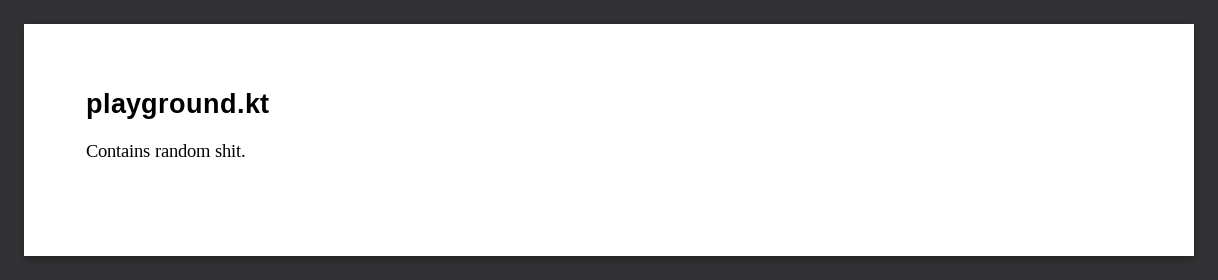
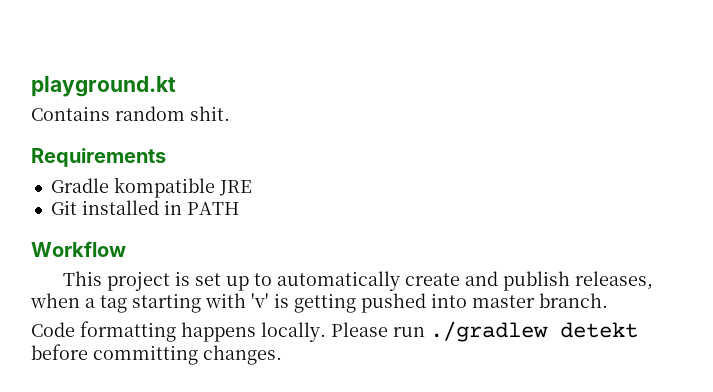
+ Requirements
+ Gradle kompatible JRE
+ Git installed in PATH
+ Workflow
+ This project is set up to automatically create and publish releases, when a tag starting with 'v' is getting pushed into master branch.
+ Code formatting happens locally. Please run ./gradlew detekt before committing changes.

